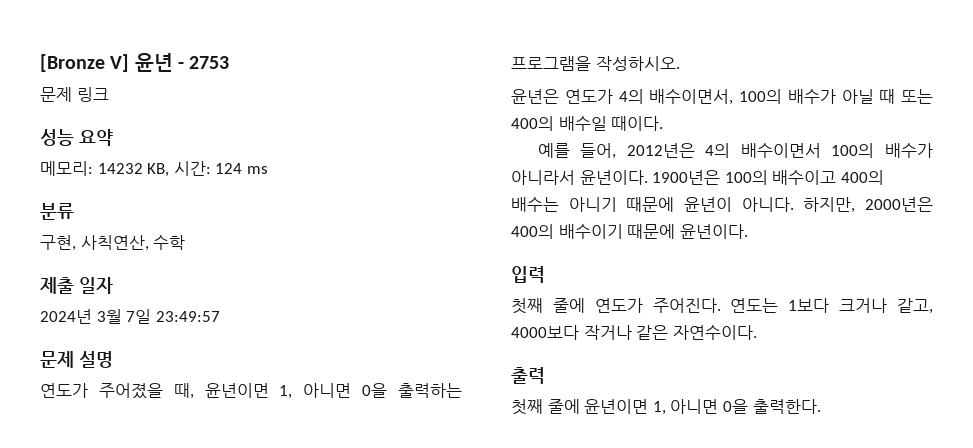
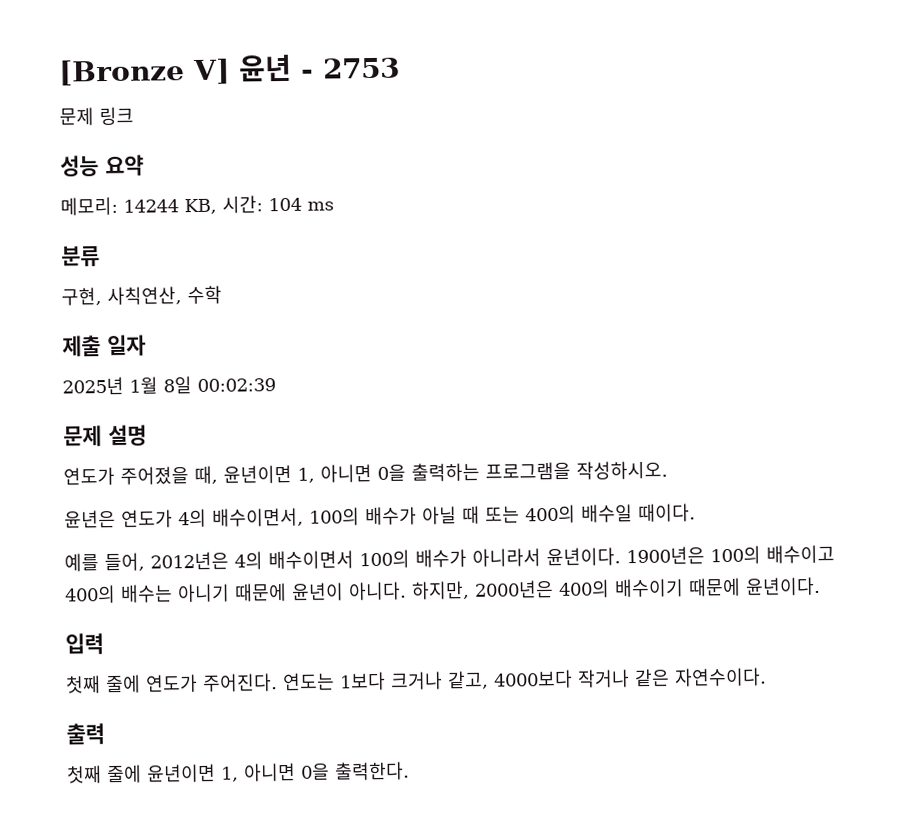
- 메모리: 14232 KB, 시간: 124 ms
+ 메모리: 14244 KB, 시간: 104 ms
- 2024년 3월 7일 23:49:57
+ 2025년 1월 8일 00:02:39

